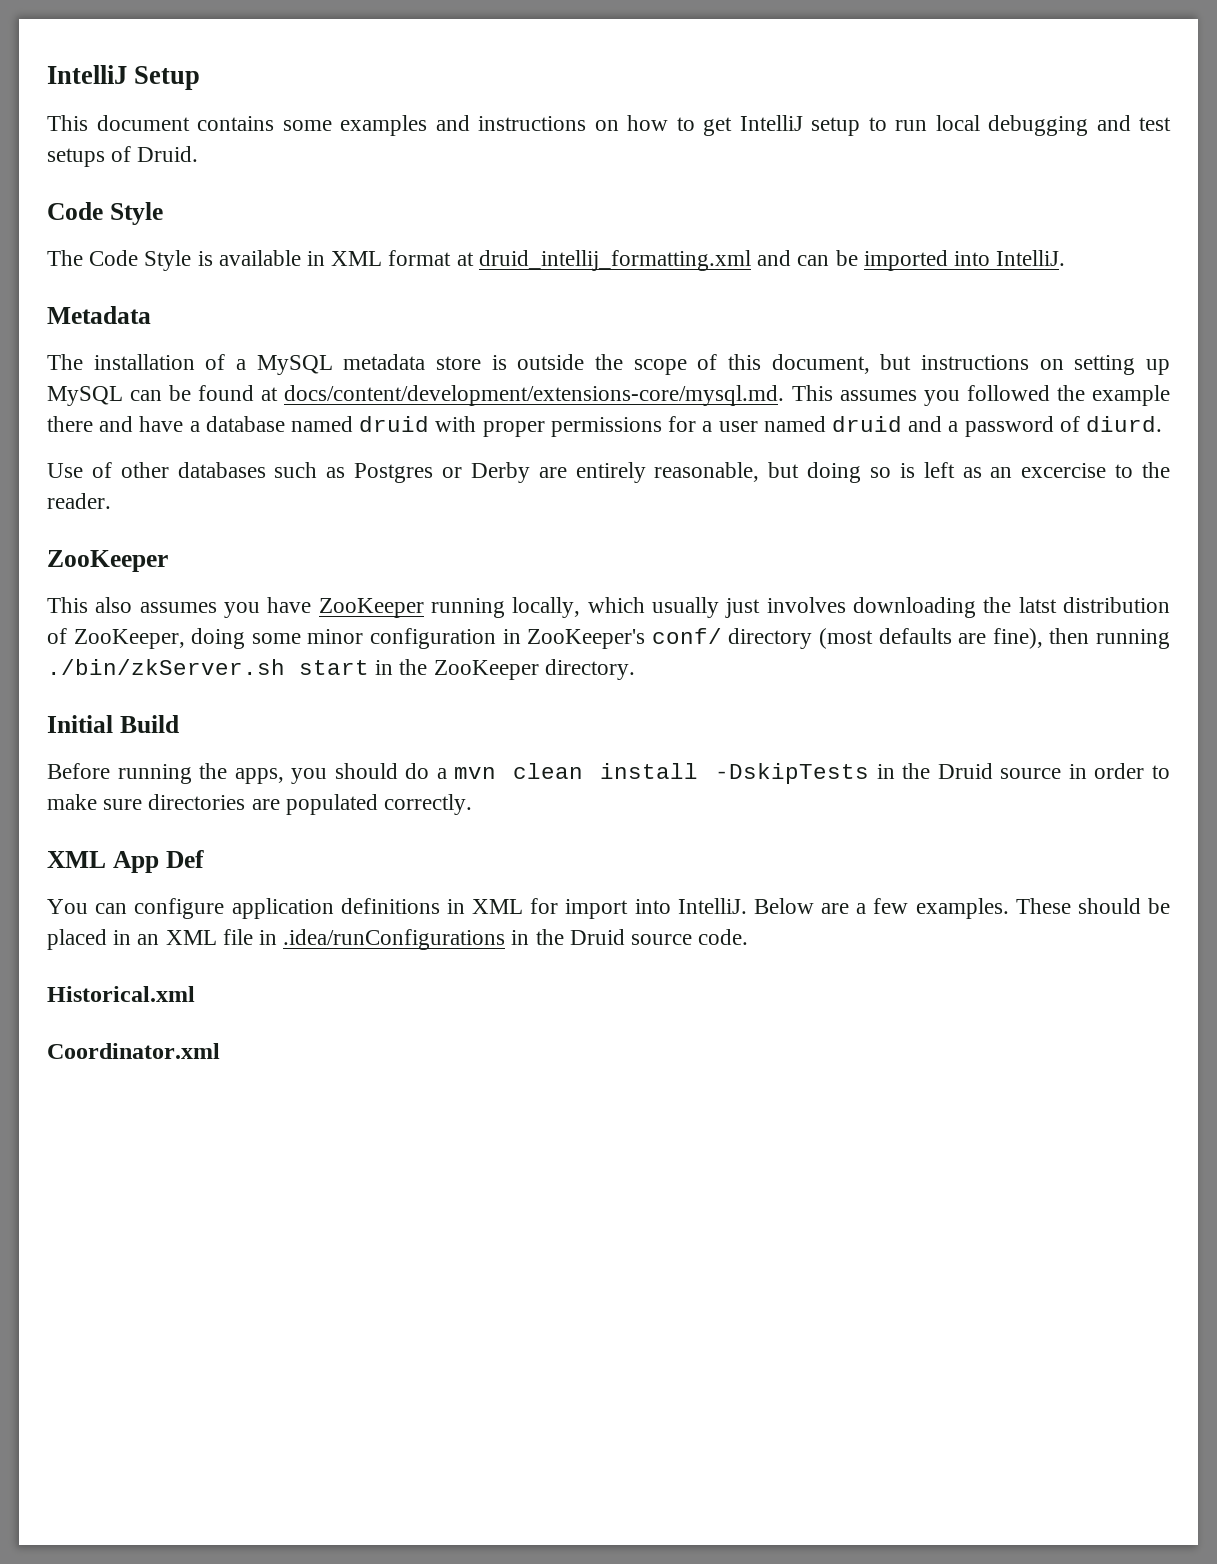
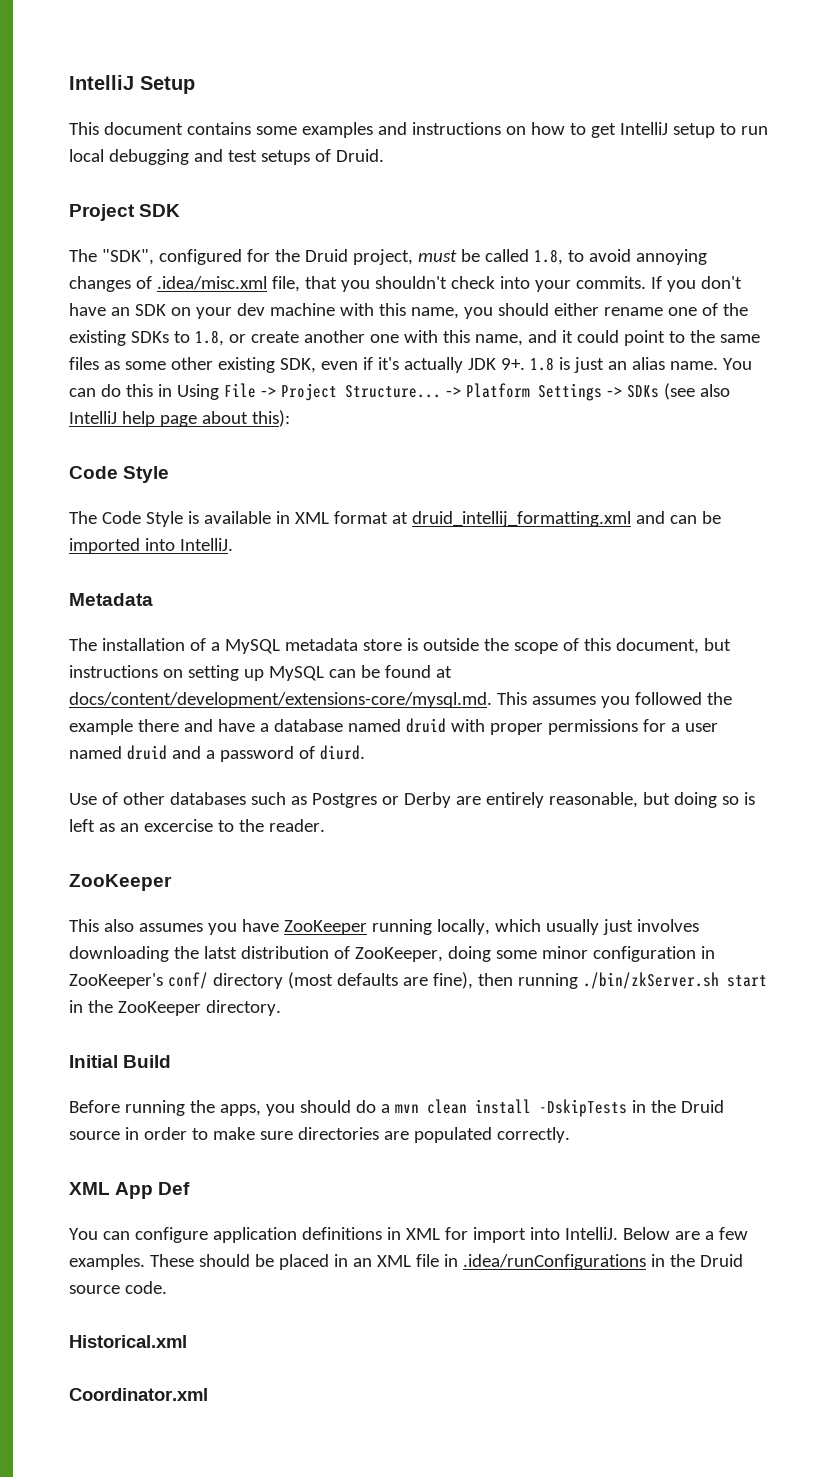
+ Project SDK
+ The "SDK", configured for the Druid project, must be called 1.8, to avoid annoying changes of .idea/misc.xml file, that you shouldn't check into your commits. If you don't have an SDK on your dev machine with this name, you should either rename one of the existing SDKs to 1.8, or create another one with this name, and it could point to the same files as some other existing SDK, even if it's actually JDK 9+. 1.8 is just an alias name. You can do this in Using File -> Project Structure... -> Platform Settings -> SDKs (see also IntelliJ help page about this):

